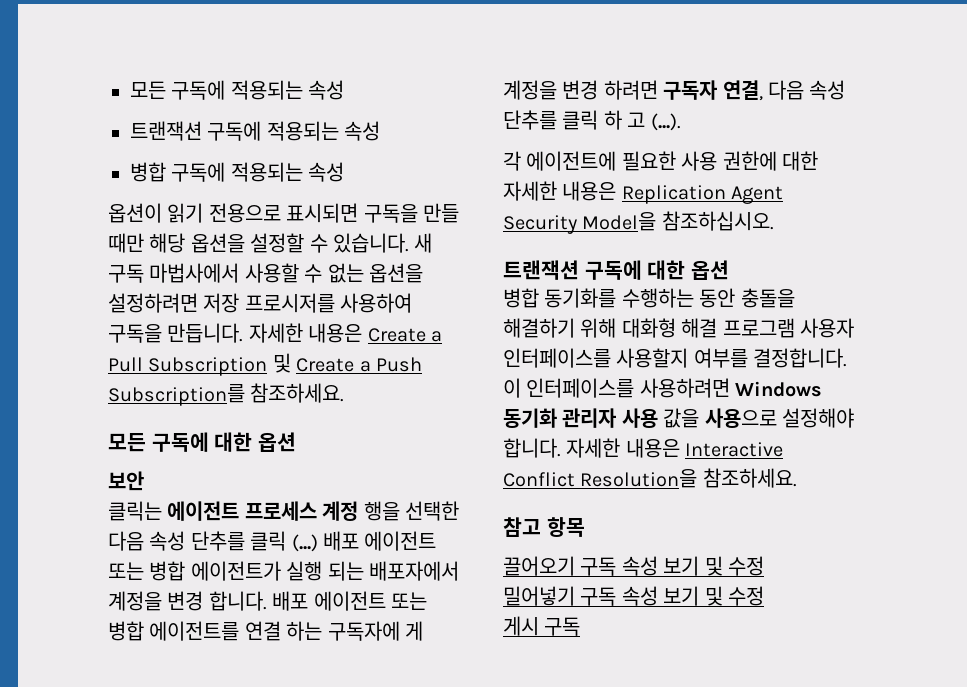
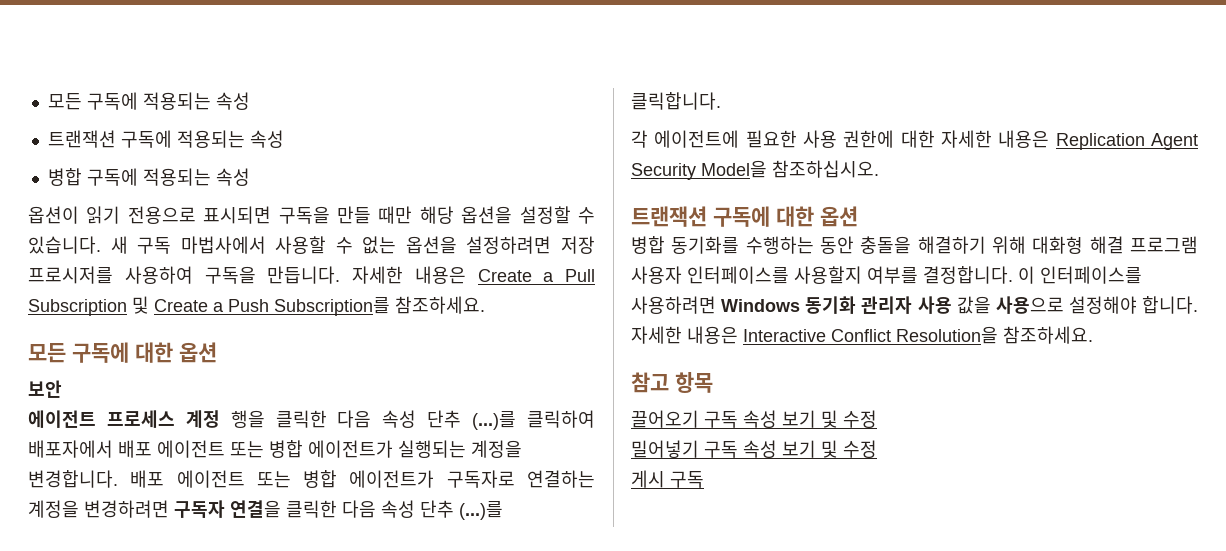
- 클릭는 에이전트 프로세스 계정 행을 선택한 다음 속성 단추를 클릭 (...) 배포 에이전트 또는 병합 에이전트가 실행 되는 배포자에서 계정을 변경 합니다. 배포 에이전트 또는 병합 에이전트를 연결 하는 구독자에 게 계정을 변경 하려면 구독자 연결, 다음 속성 단추를 클릭 하 고 (...).
+ 에이전트 프로세스 계정 행을 클릭한 다음 속성 단추 (...)를 클릭하여 배포자에서 배포 에이전트 또는 병합 에이전트가 실행되는 계정을 변경합니다. 배포 에이전트 또는 병합 에이전트가 구독자로 연결하는 계정을 변경하려면 구독자 연결을 클릭한 다음 속성 단추 (...)를 클릭합니다.

